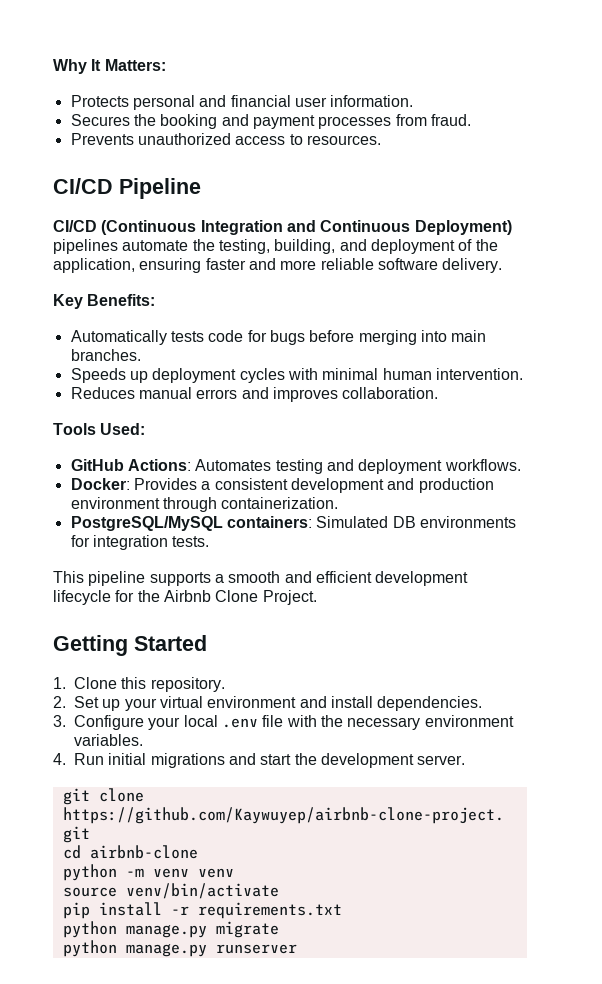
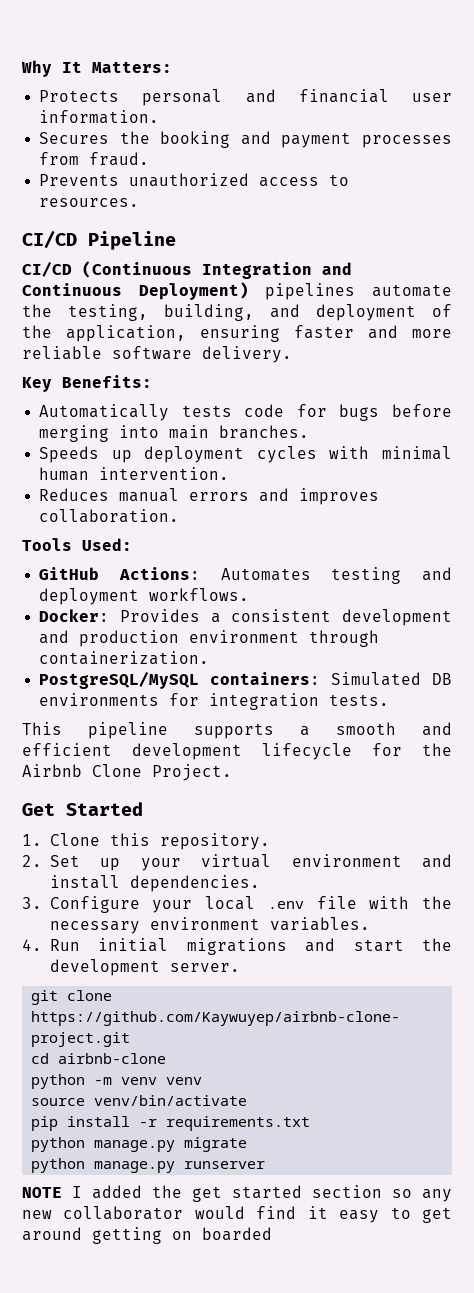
- Getting Started
+ Get Started
+ NOTE I added the get started section so any new collaborator would find it easy to get around getting on boarded

